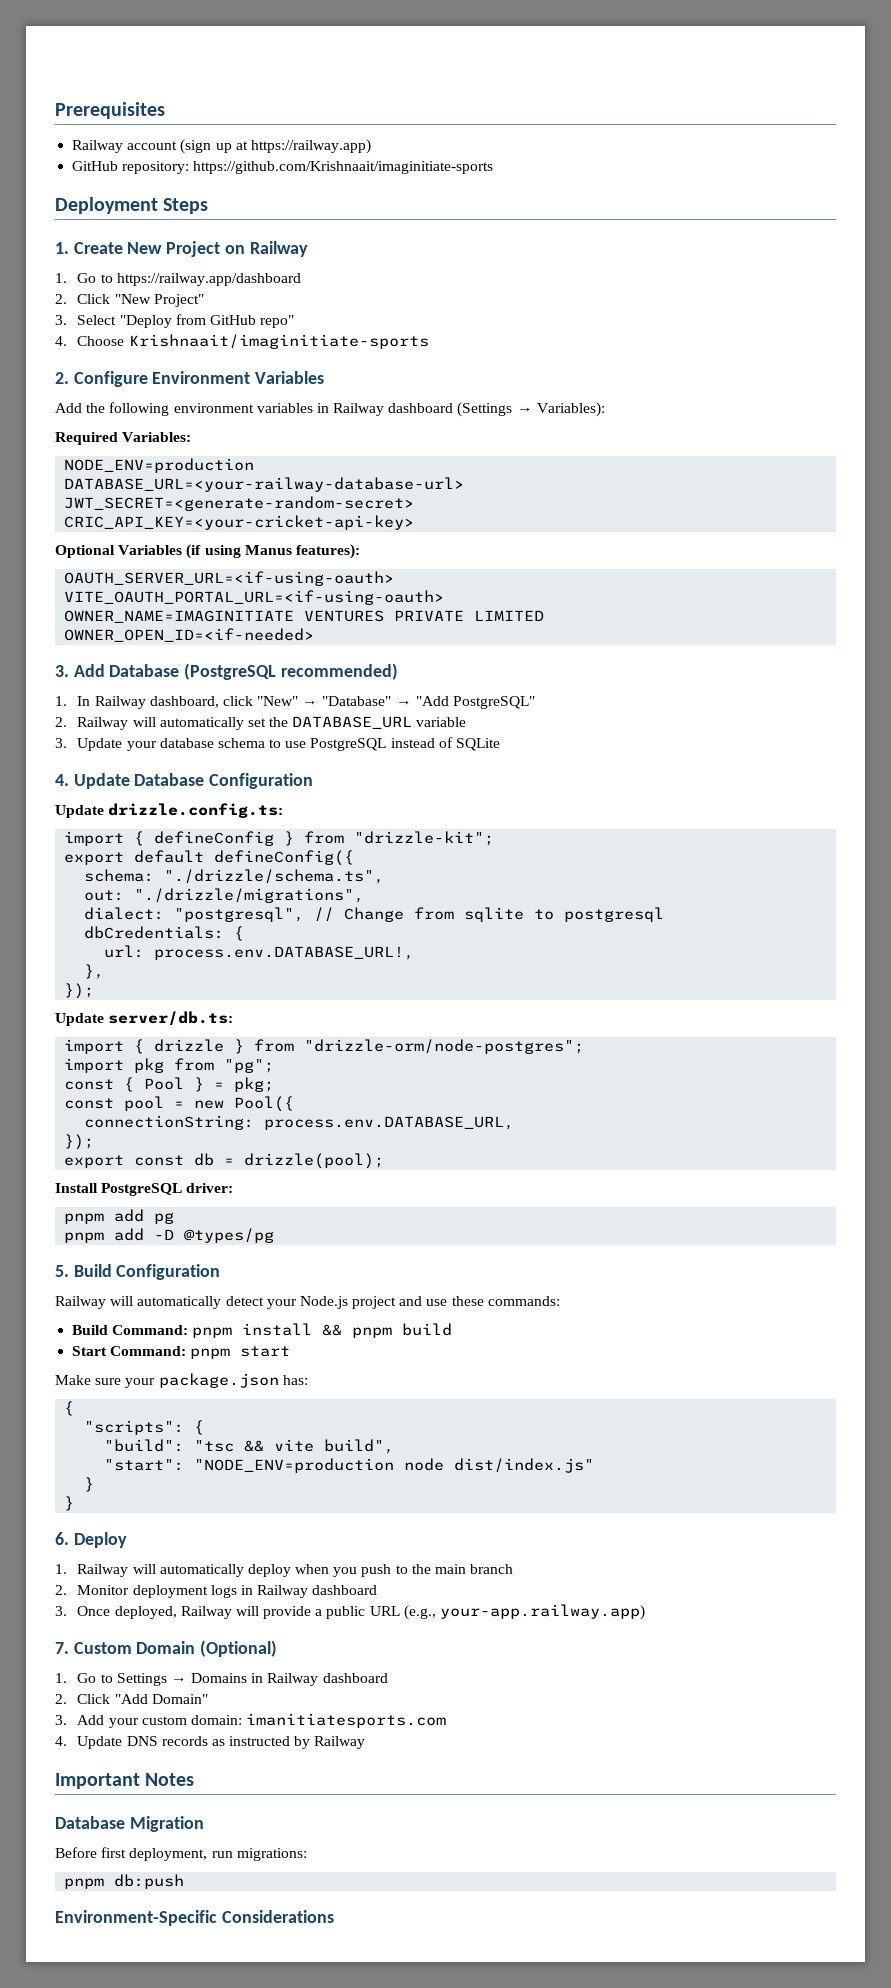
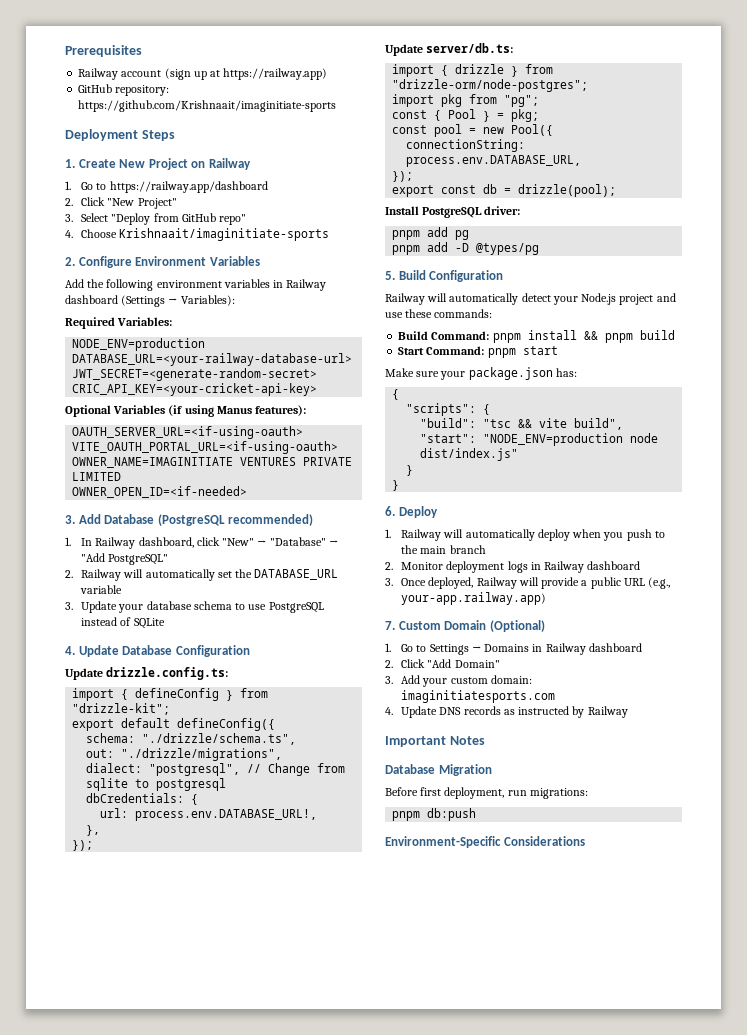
- 3. Add your custom domain: imanitiatesports.com
+ 3. Add your custom domain: imaginitiatesports.com

